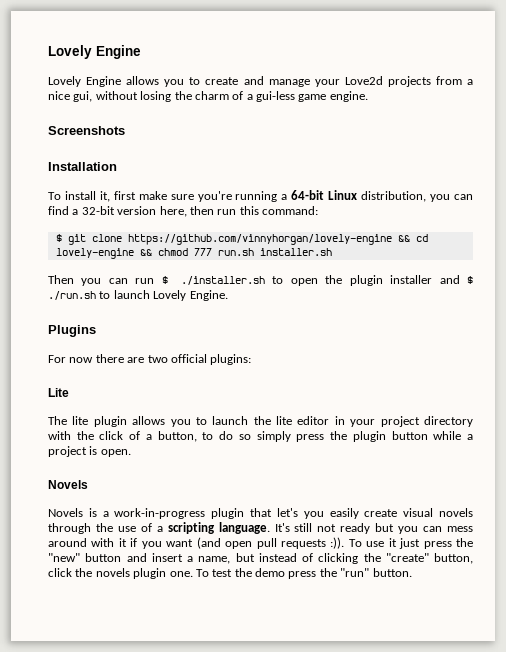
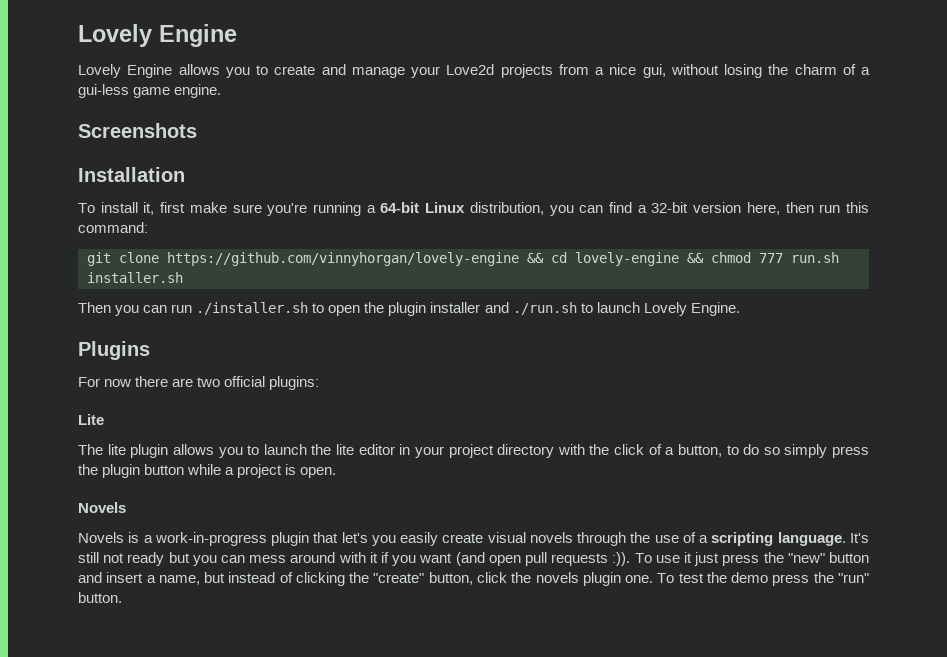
- $ git clone https://github.com/vinnyhorgan/lovely-engine && cd lovely-engine && chmod 777 run.sh installer.sh
+ git clone https://github.com/vinnyhorgan/lovely-engine && cd lovely-engine && chmod 777 run.sh installer.sh
- Then you can run $ ./installer.sh to open the plugin installer and $ ./run.sh to launch Lovely Engine.
+ Then you can run ./installer.sh to open the plugin installer and ./run.sh to launch Lovely Engine.

